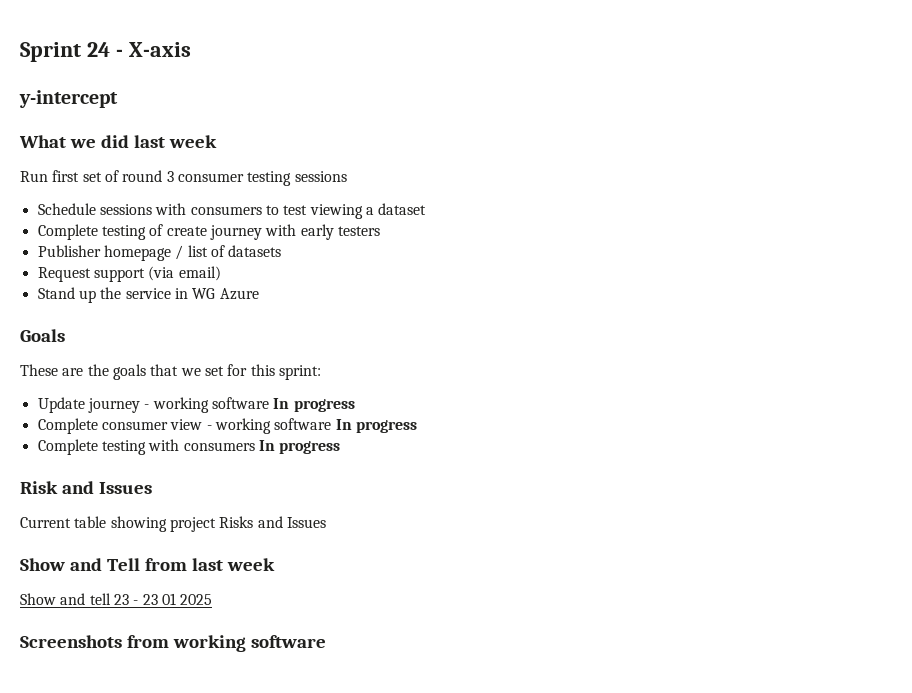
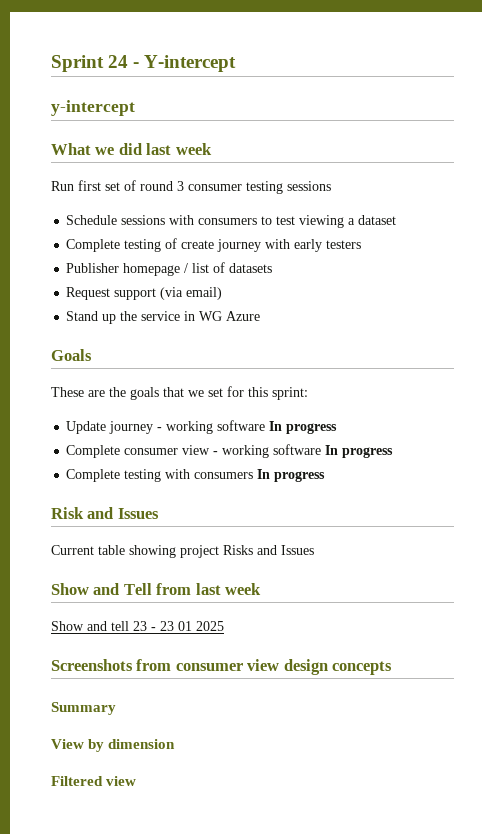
- Sprint 24 - X-axis
+ Sprint 24 - Y-intercept
- Screenshots from working software
+ Screenshots from consumer view design concepts
+ Summary
+ View by dimension
+ Filtered view

